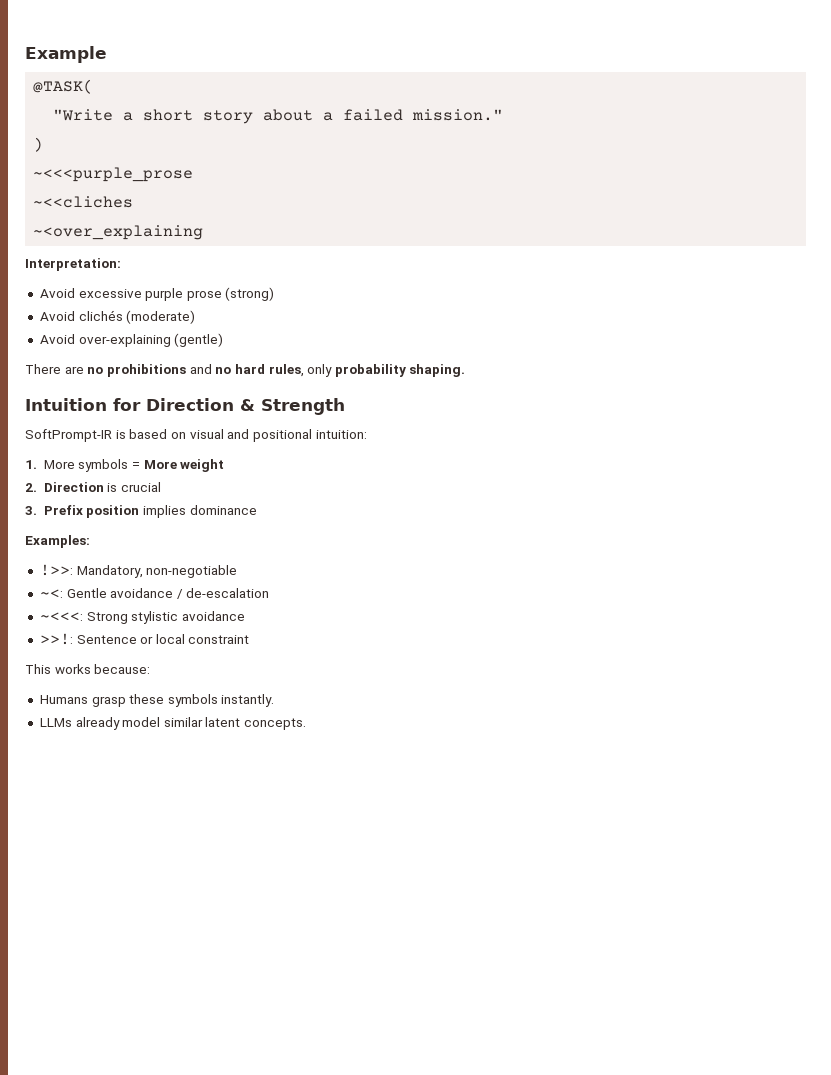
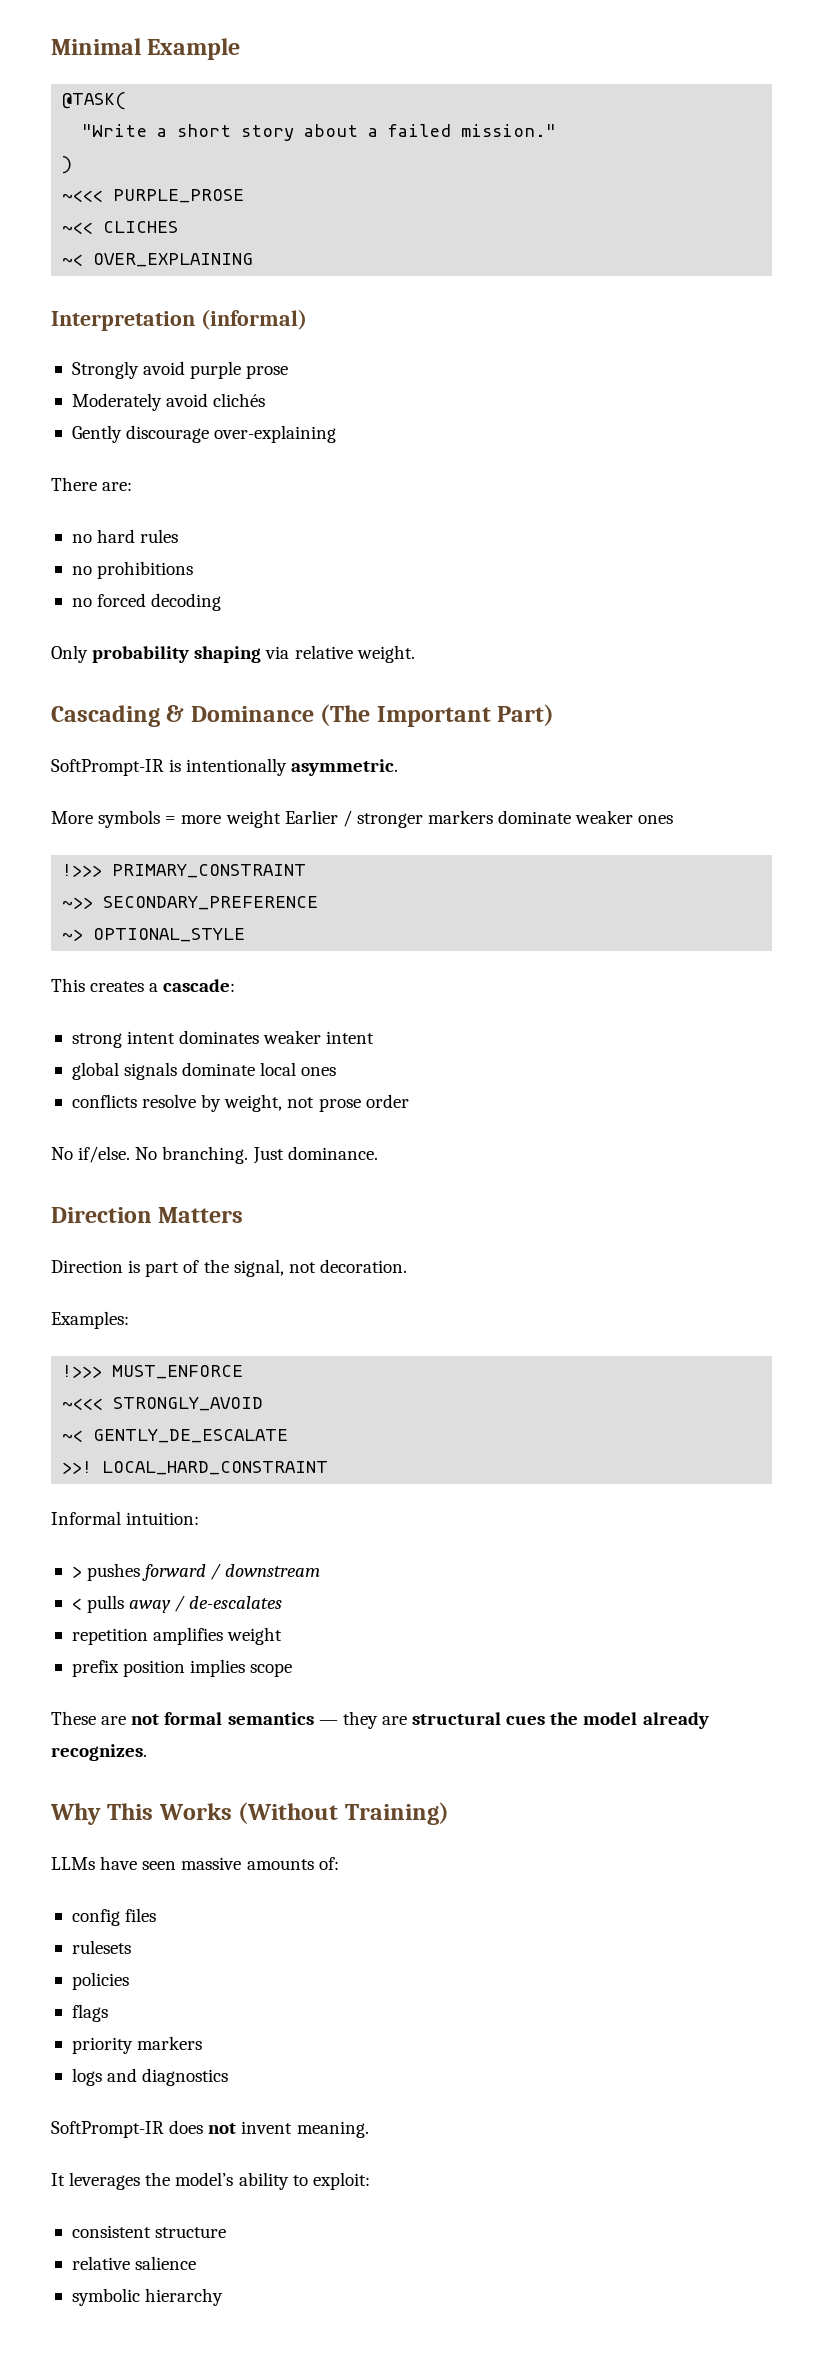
- Example
+ Minimal Example
- ~<<<purple_prose
- ~<<cliches
- ~<over_explaining
- Interpretation:
- Avoid excessive purple prose (strong)
- Avoid clichés (moderate)
- Avoid over-explaining (gentle)
+ ~<<< PURPLE_PROSE
+ ~<< CLICHES
+ ~< OVER_EXPLAINING
+ Interpretation (informal)
+ Strongly avoid purple prose
+ Moderately avoid clichés
+ Gently discourage over-explaining
- There are no prohibitions and no hard rules, only probability shaping.
- Intuition for Direction & Strength
- SoftPrompt-IR is based on visual and positional intuition:
- 1. More symbols = More weight
- 2. Direction is crucial
- 3. Prefix position implies dominance
+ There are:
+ no hard rules
+ no prohibitions
+ no forced decoding
+ Only probability shaping via relative weight.
+ Cascading & Dominance (The Important Part)
+ SoftPrompt-IR is intentionally asymmetric.
+ More symbols = more weight Earlier / stronger markers dominate weaker ones
+ !>>> PRIMARY_CONSTRAINT
+ ~>> SECONDARY_PREFERENCE
+ ~> OPTIONAL_STYLE
+ This creates a cascade:
+ strong intent dominates weaker intent
+ global signals dominate local ones
+ conflicts resolve by weight, not prose order
+ No if/else. No branching. Just dominance.
+ Direction Matters
+ Direction is part of the signal, not decoration.
  Examples:
- !>>: Mandatory, non-negotiable
- ~<: Gentle avoidance / de-escalation
- ~<<<: Strong stylistic avoidance
- >>!: Sentence or local constraint
- This works because:
- Humans grasp these symbols instantly.
- LLMs already model similar latent concepts.
+ !>>> MUST_ENFORCE
+ ~<<< STRONGLY_AVOID
+ ~< GENTLY_DE_ESCALATE
+ >>! LOCAL_HARD_CONSTRAINT
+ Informal intuition:
+ > pushes forward / downstream
+ < pulls away / de-escalates
+ repetition amplifies weight
+ prefix position implies scope
+ These are not formal semantics — they are structural cues the model already recognizes.
+ Why This Works (Without Training)
+ LLMs have seen massive amounts of:
+ config files
+ rulesets
+ policies
+ flags
+ priority markers
+ logs and diagnostics
+ SoftPrompt-IR does not invent meaning.
+ It leverages the model’s ability to exploit:
+ consistent structure
+ relative salience
+ symbolic hierarchy

